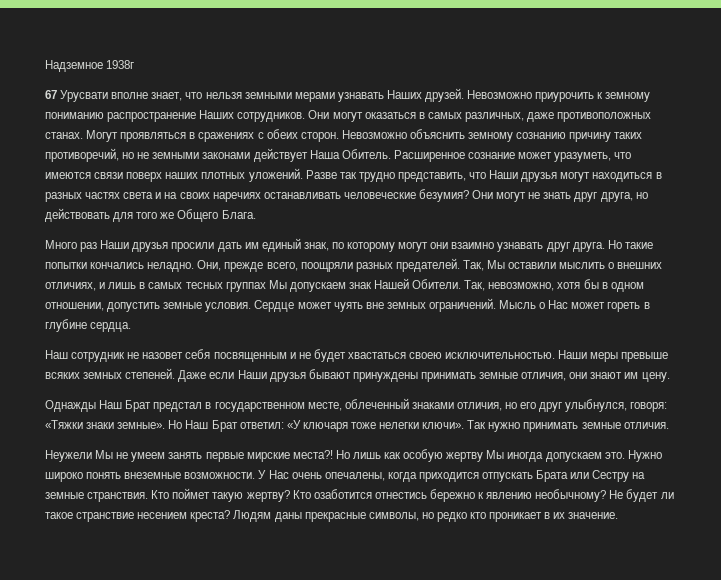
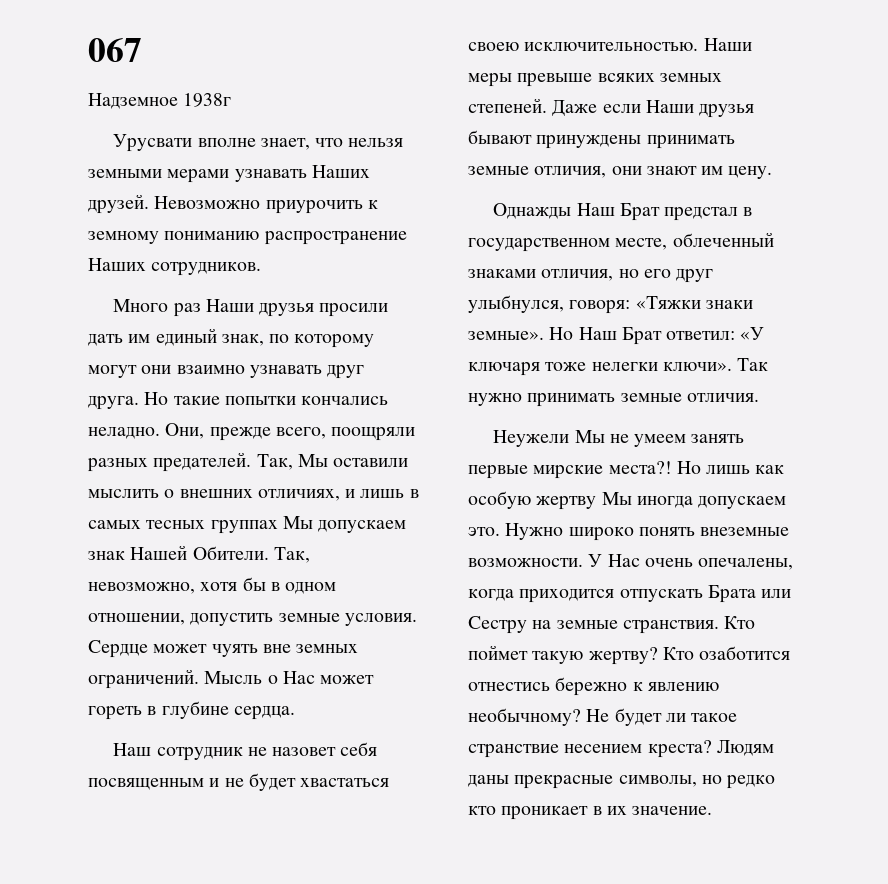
+ 067
- 67 Урусвати вполне знает, что нельзя земными мерами узнавать Наших друзей.
+ Урусвати вполне знает, что нельзя земными мерами узнавать Наших друзей.
- Они могут оказаться в самых различных, даже противоположных станах. Могут проявляться в сражениях с обеих сторон. Невозможно объяснить земному сознанию причину таких противоречий, но не земными законами действует Наша Обитель. Расширенное сознание может уразуметь, что имеются связи поверх наших плотных уложений. Разве так трудно представить, что Наши друзья могут находиться в разных частях света и на своих наречиях останавливать человеческие безумия? Они могут не знать друг друга, но действовать для того же Общего Блага.

